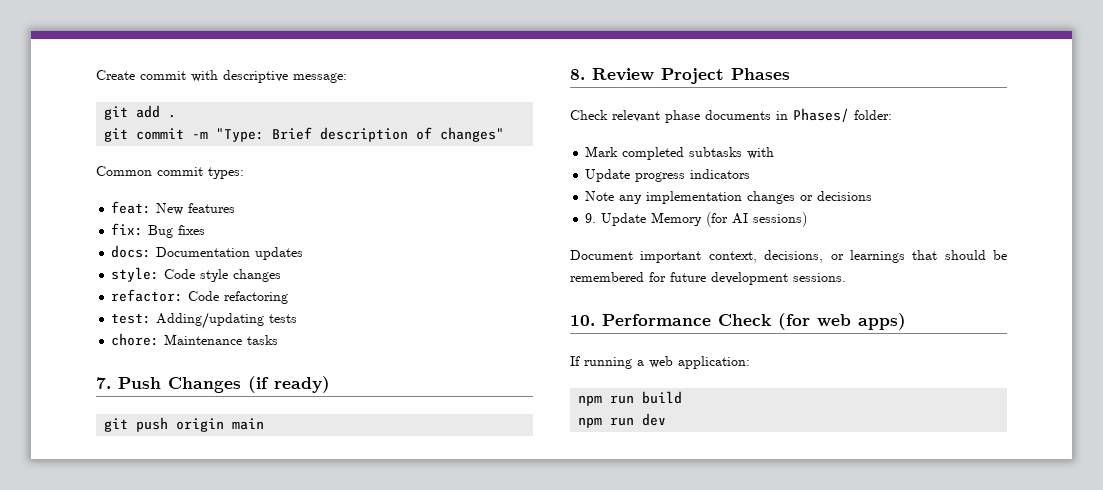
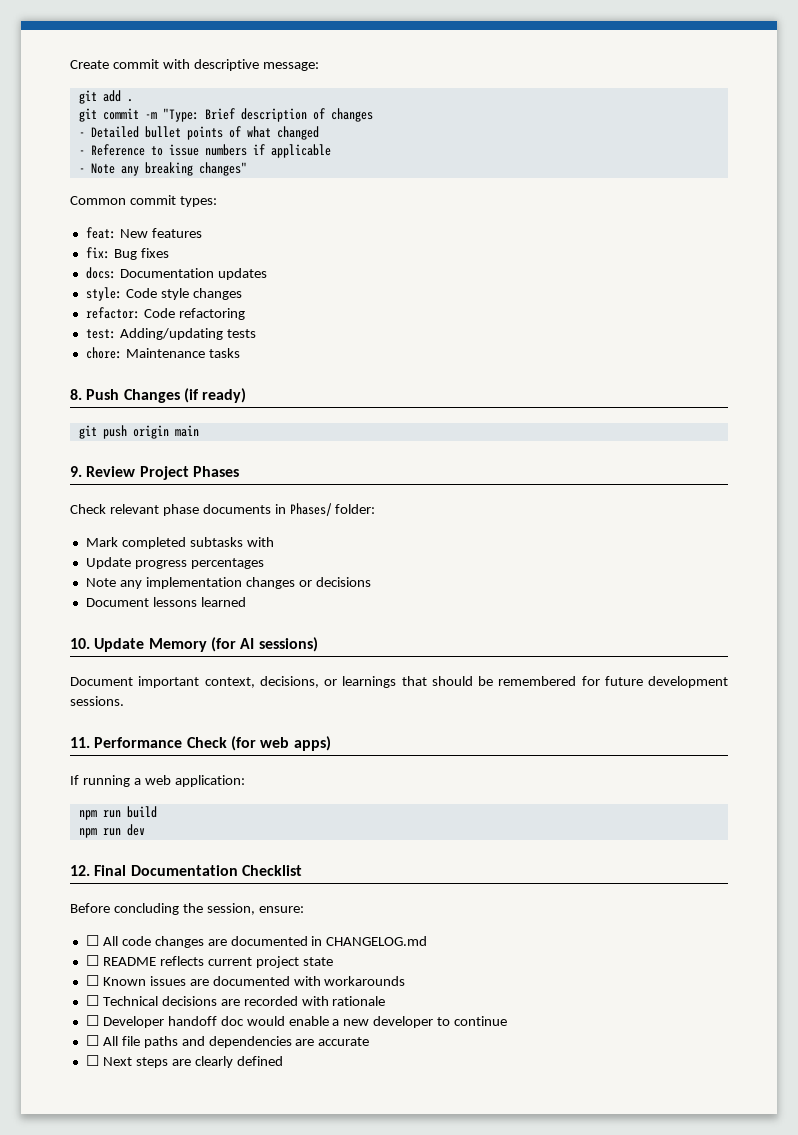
- git commit -m "Type: Brief description of changes"
+ git commit -m "Type: Brief description of changes
+ - Detailed bullet points of what changed
+ - Reference to issue numbers if applicable
+ - Note any breaking changes"
- 7. Push Changes (if ready)
+ 8. Push Changes (if ready)
- 8. Review Project Phases
+ 9. Review Project Phases
- Update progress indicators
+ Update progress percentages
- 9. Update Memory (for AI sessions)
+ Document lessons learned
+ 10. Update Memory (for AI sessions)
- 10. Performance Check (for web apps)
+ 11. Performance Check (for web apps)
+ 12. Final Documentation Checklist
+ Before concluding the session, ensure:
+ ☐ All code changes are documented in CHANGELOG.md
+ ☐ README reflects current project state
+ ☐ Known issues are documented with workarounds
+ ☐ Technical decisions are recorded with rationale
+ ☐ Developer handoff doc would enable a new developer to continue
+ ☐ All file paths and dependencies are accurate
+ ☐ Next steps are clearly defined

